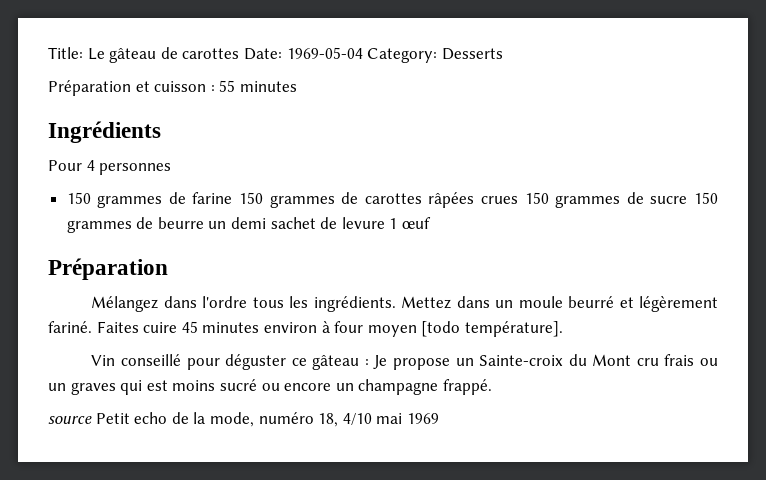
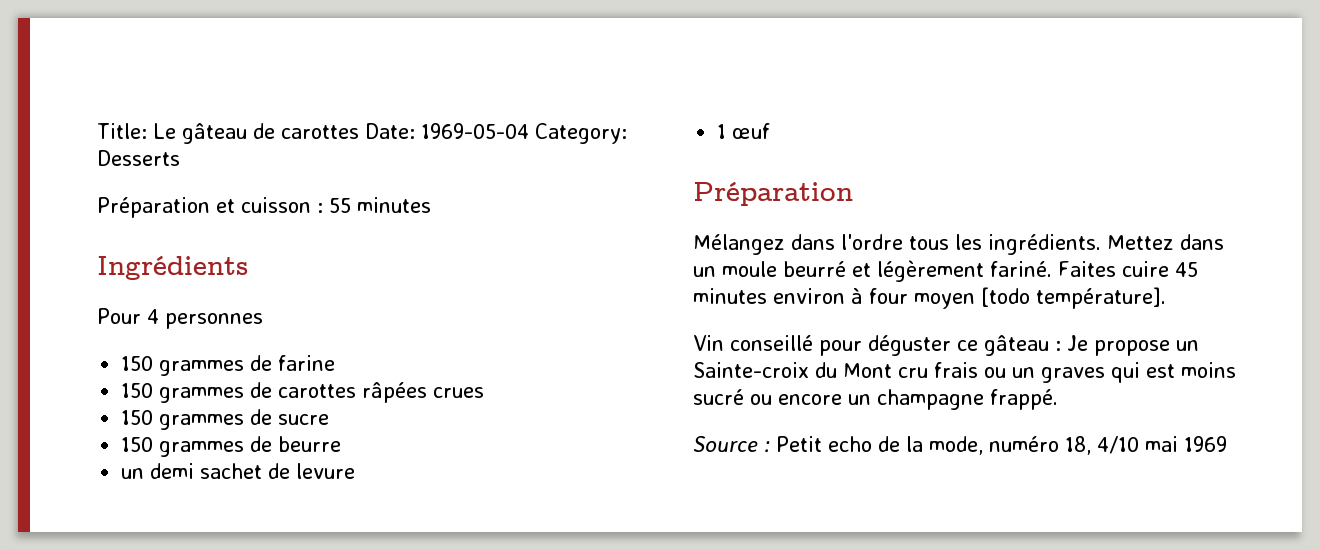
- 150 grammes de farine 150 grammes de carottes râpées crues 150 grammes de sucre 150 grammes de beurre un demi sachet de levure 1 œuf
+ 150 grammes de farine
+ 150 grammes de carottes râpées crues
+ 150 grammes de sucre
+ 150 grammes de beurre
+ un demi sachet de levure
+ 1 œuf
- source Petit echo de la mode, numéro 18, 4/10 mai 1969
+ Source : Petit echo de la mode, numéro 18, 4/10 mai 1969

